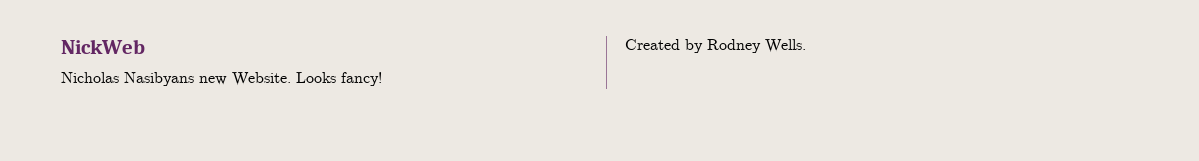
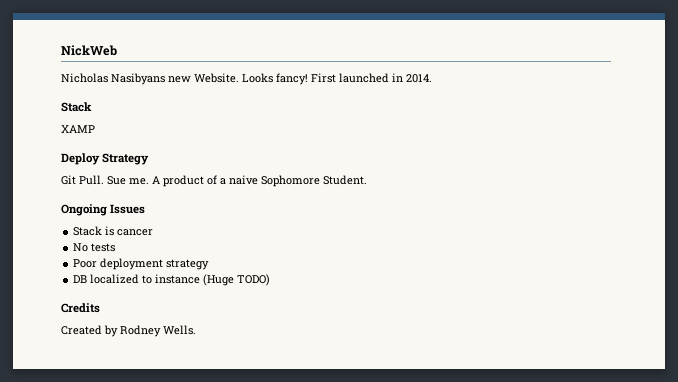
+ First launched in 2014.
+ Stack
+ XAMP
+ Deploy Strategy
+ Git Pull. Sue me. A product of a naive Sophomore Student.
+ Ongoing Issues
+ Stack is cancer
+ No tests
+ Poor deployment strategy
+ DB localized to instance (Huge TODO)
+ Credits

